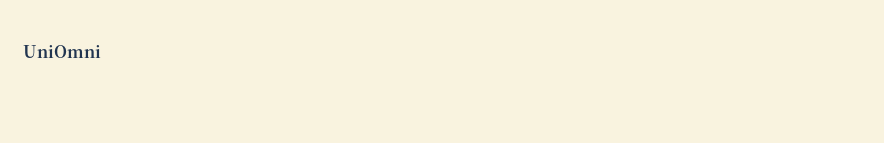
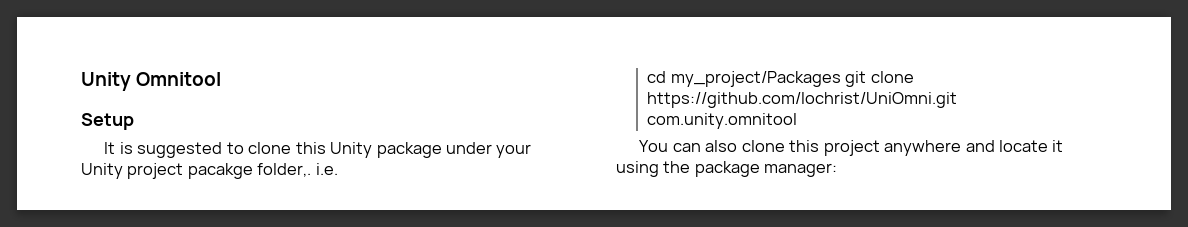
- UniOmni
+ Unity Omnitool
+ Setup
+ It is suggested to clone this Unity package under your Unity project pacakge folder,. i.e.
+ cd my_project/Packages git clone https://github.com/lochrist/UniOmni.git com.unity.omnitool
+ You can also clone this project anywhere and locate it using the package manager:

